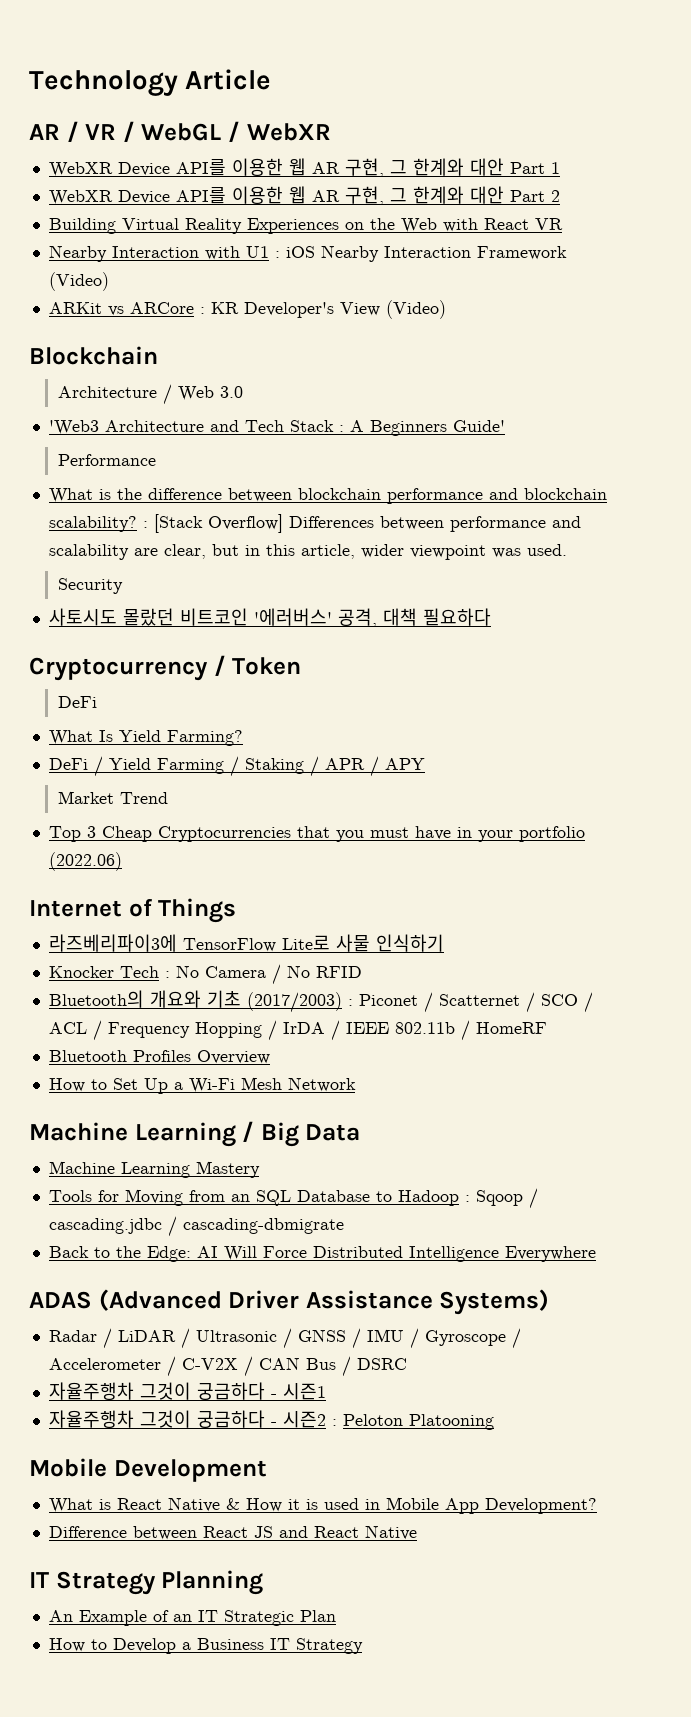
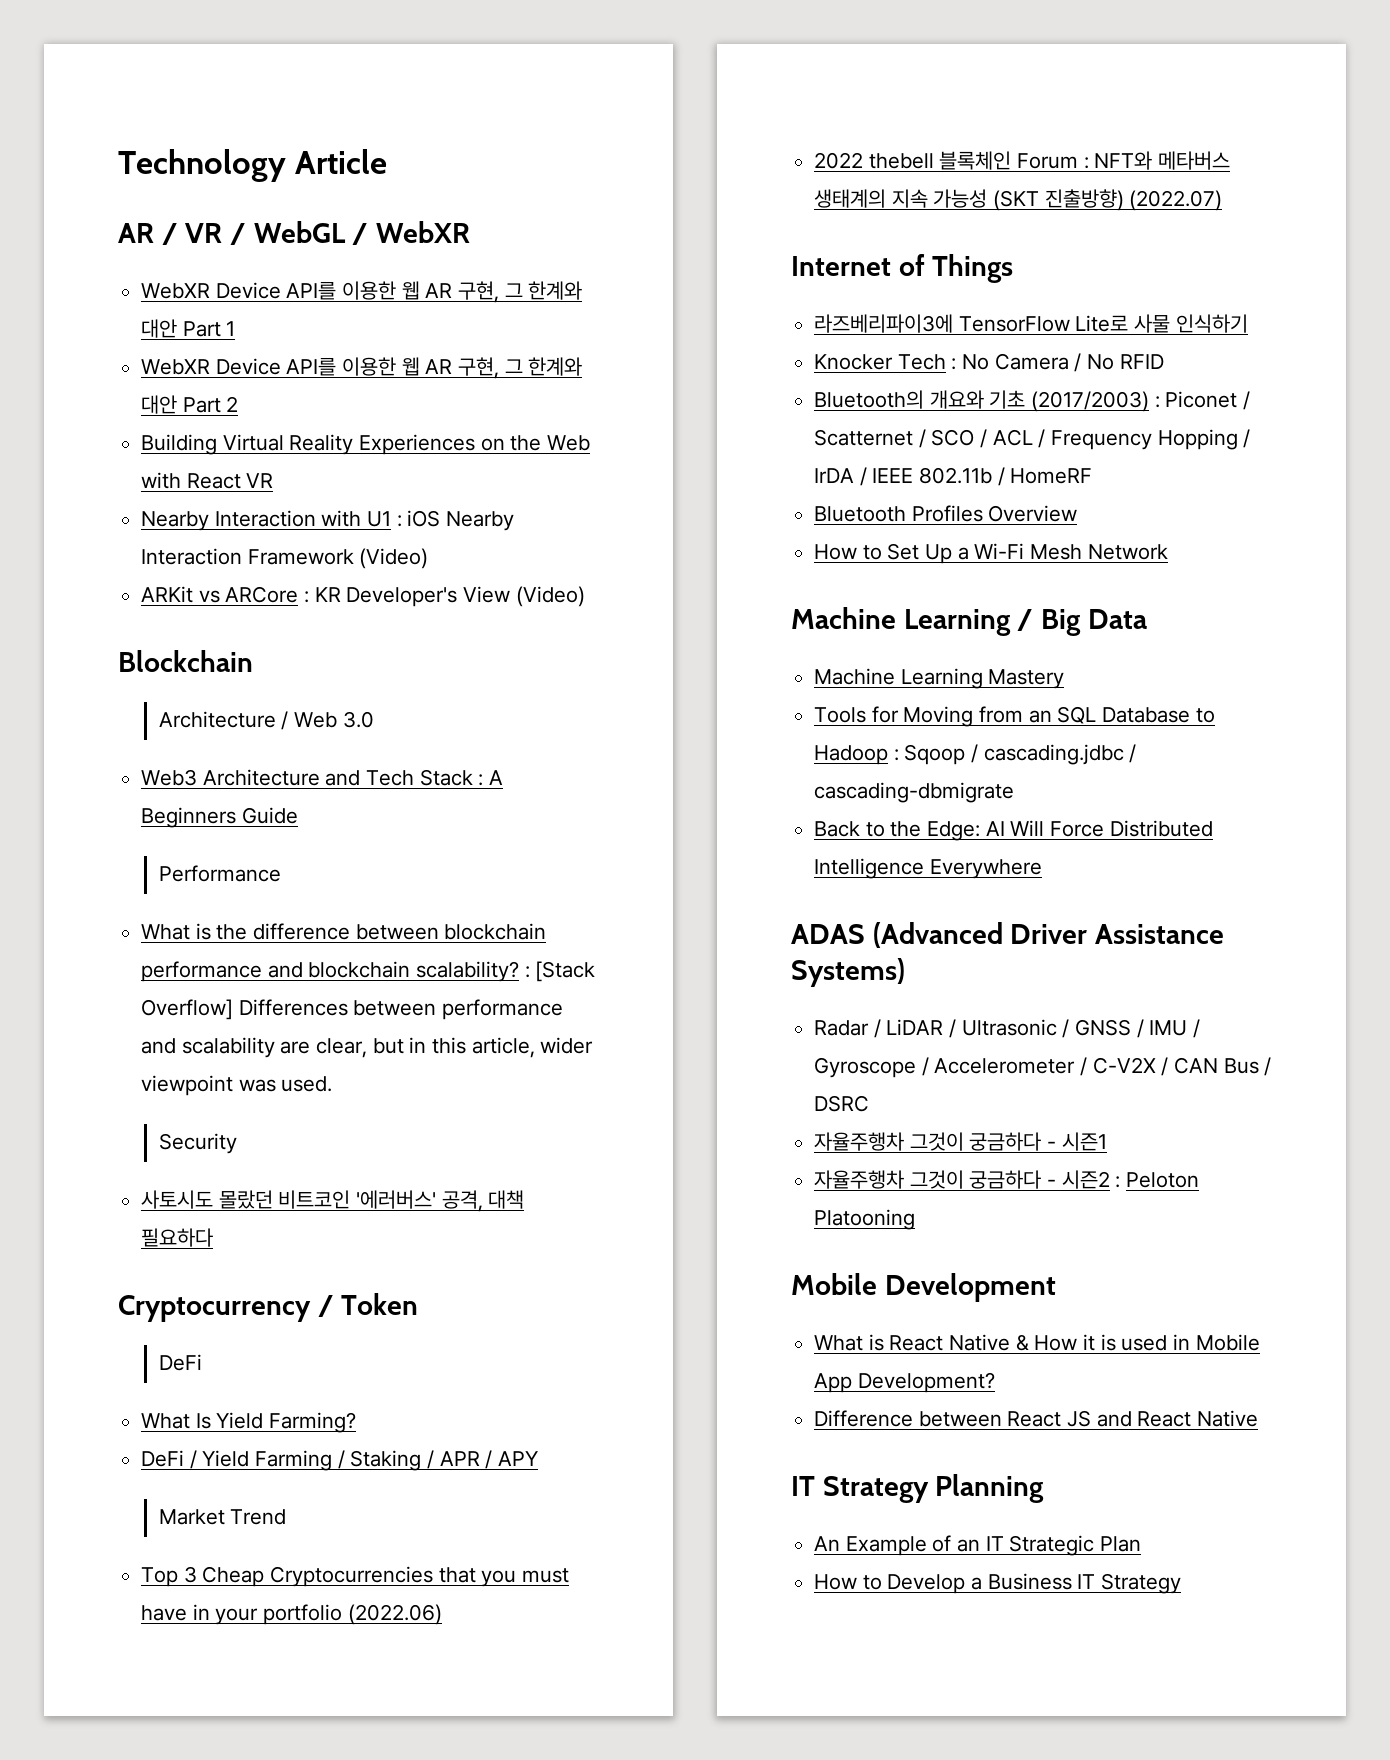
- 'Web3 Architecture and Tech Stack : A Beginners Guide'
+ Web3 Architecture and Tech Stack : A Beginners Guide
+ 2022 thebell 블록체인 Forum : NFT와 메타버스 생태계의 지속 가능성 (SKT 진출방향) (2022.07)

